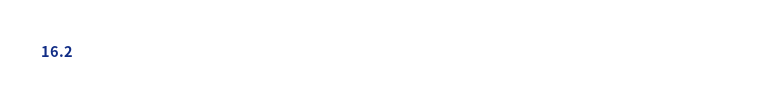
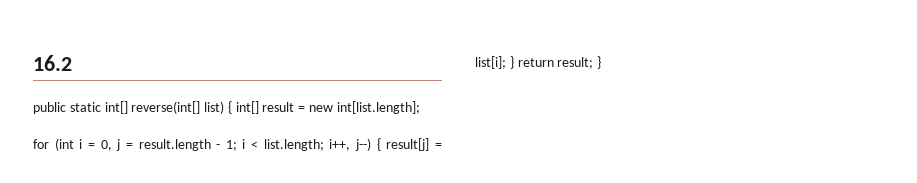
+ public static int[] reverse(int[] list) { int[] result = new int[list.length];
+ for (int i = 0, j = result.length - 1; i < list.length; i++, j--) { result[j] = list[i]; } return result; }

